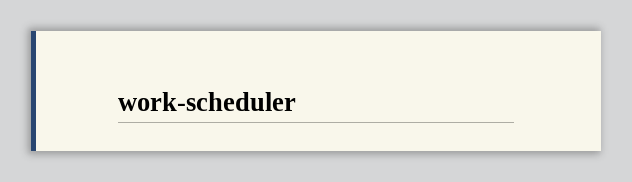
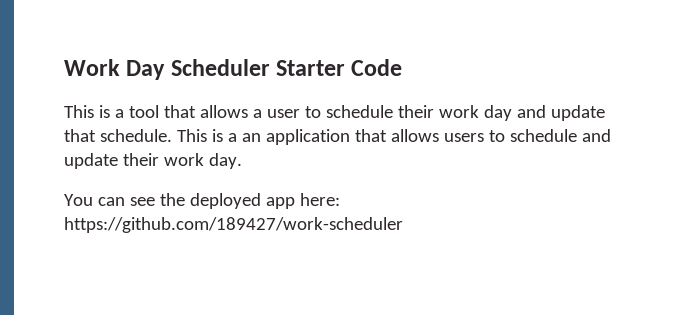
- work-scheduler
+ Work Day Scheduler Starter Code
+ This is a tool that allows a user to schedule their work day and update that schedule. This is a an application that allows users to schedule and update their work day.
+ You can see the deployed app here: https://github.com/189427/work-scheduler

